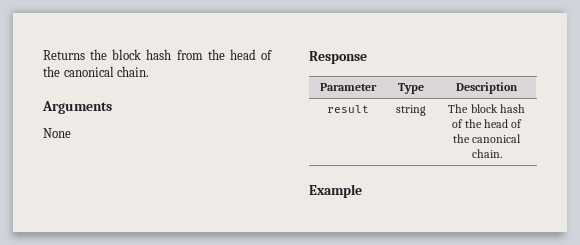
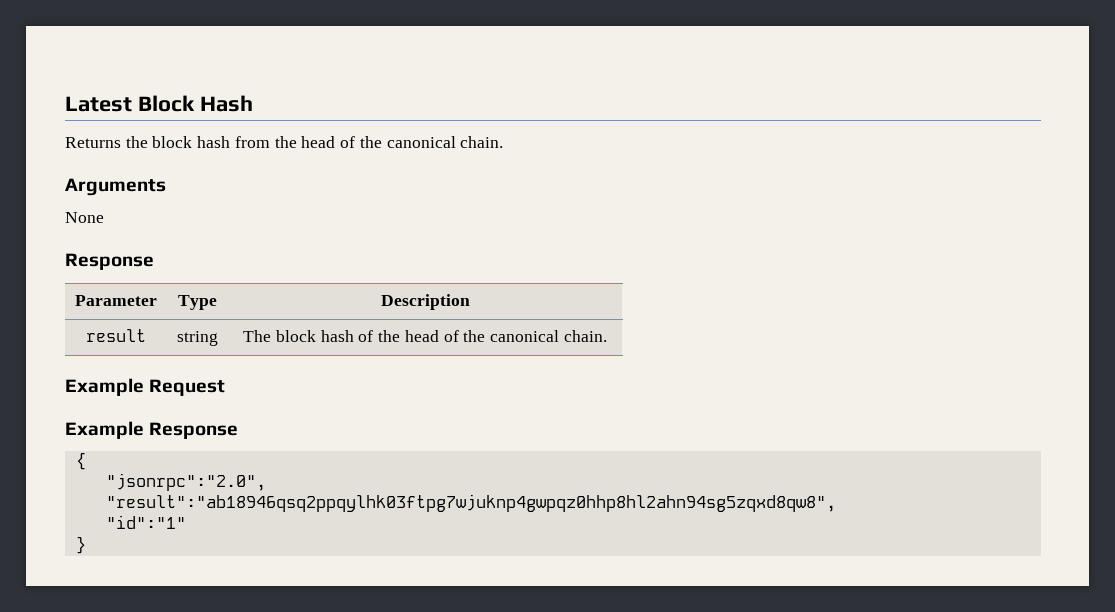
+ Latest Block Hash
- Example
+ Example Request
+ Example Response
+ {
+ "jsonrpc":"2.0",
+ "result":"ab18946qsq2ppqylhk03ftpg7wjuknp4gwpqz0hhp8hl2ahn94sg5zqxd8qw8",
+ "id":"1"
+ }

